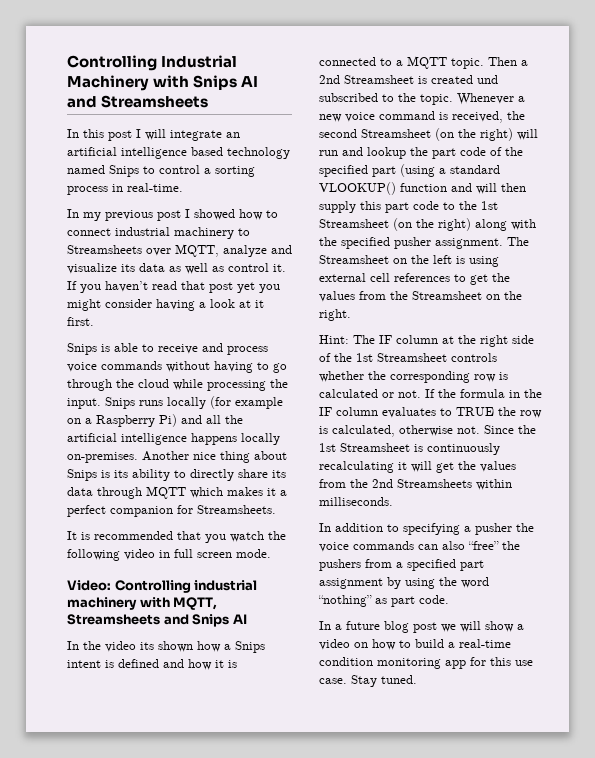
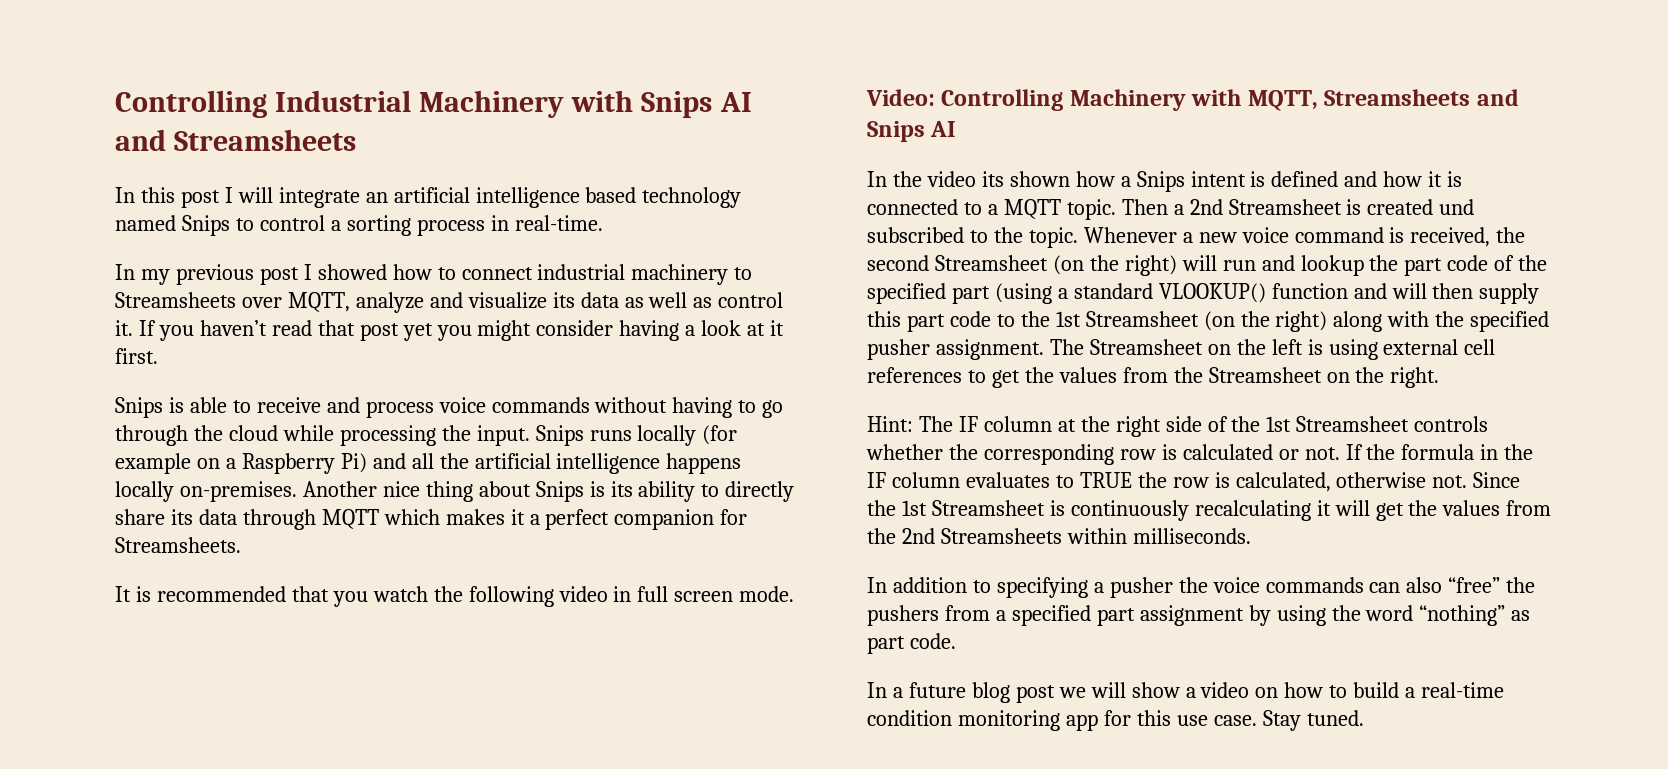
- Video: Controlling industrial machinery with MQTT, Streamsheets and Snips AI
+ Video: Controlling Machinery with MQTT, Streamsheets and Snips AI

